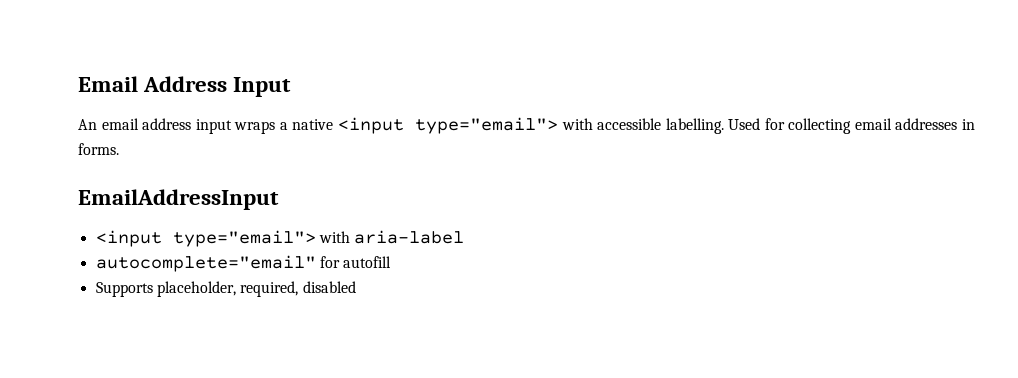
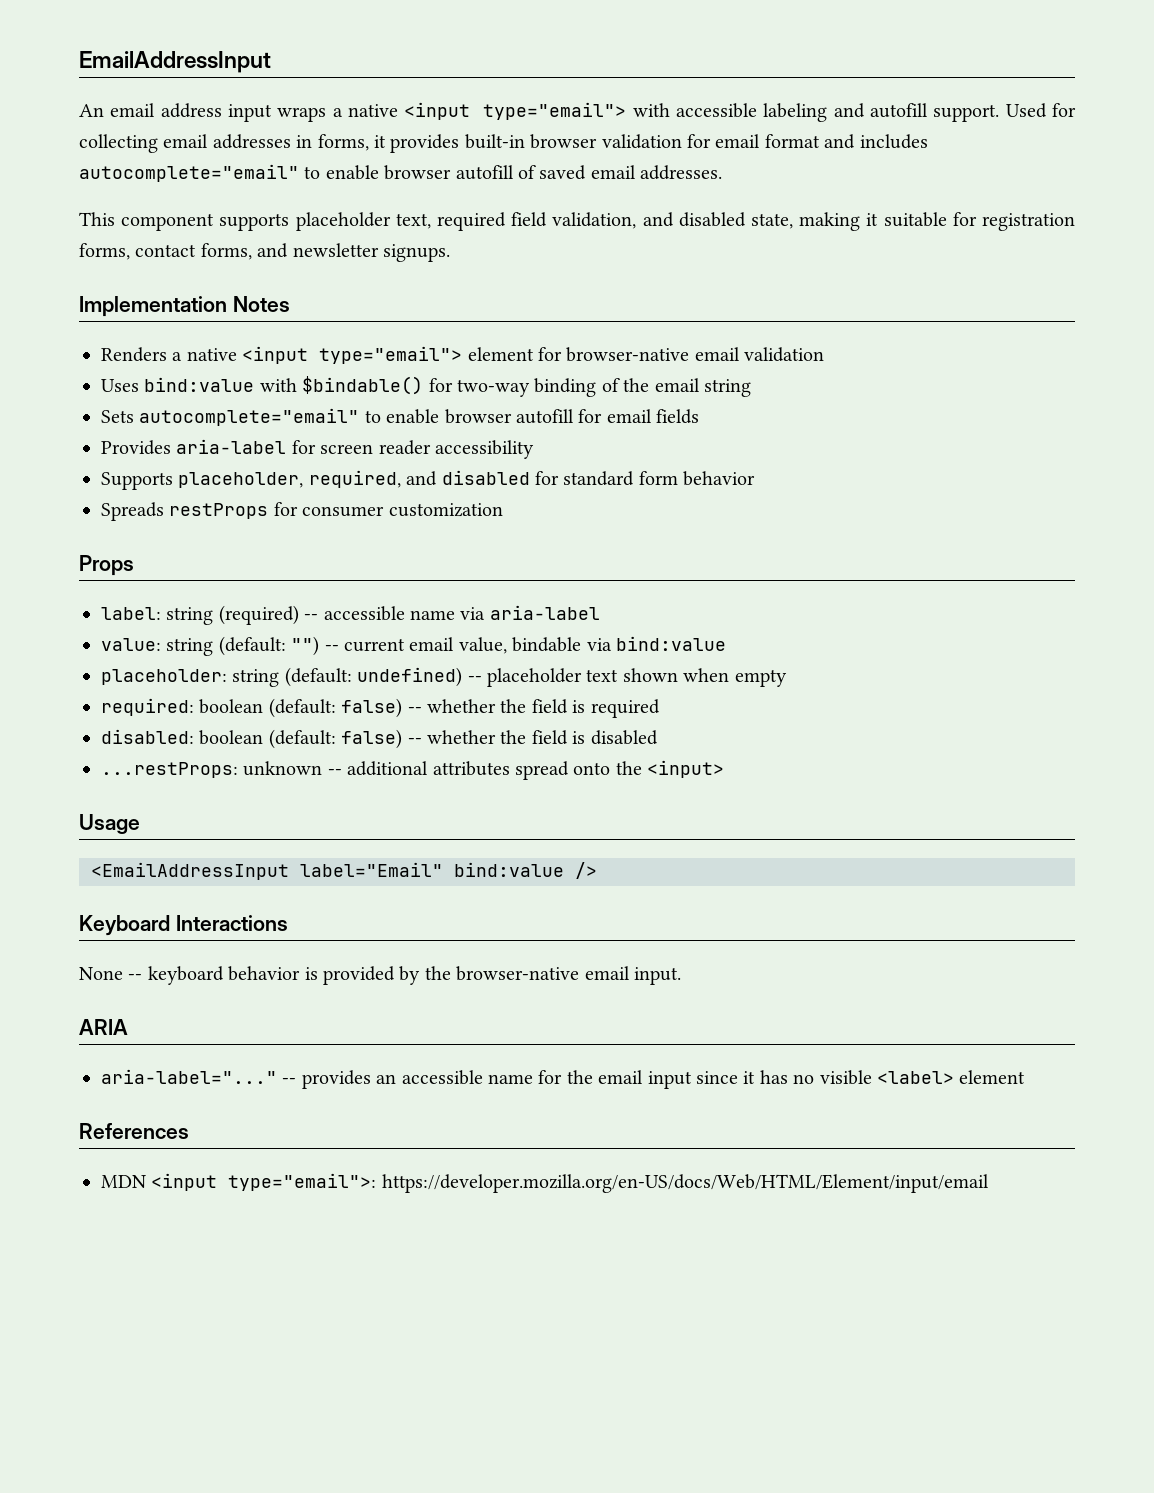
- Email Address Input
+ EmailAddressInput
- An email address input wraps a native <input type="email"> with accessible labelling.
+ An email address input wraps a native <input type="email"> with accessible labeling and autofill support.
- Used for collecting email addresses in forms.
- EmailAddressInput
- <input type="email"> with aria-label
- autocomplete="email" for autofill
- Supports placeholder, required, disabled
+ Used for collecting email addresses in forms, it provides built-in browser validation for email format and includes autocomplete="email" to enable browser autofill of saved email addresses.
+ This component supports placeholder text, required field validation, and disabled state, making it suitable for registration forms, contact forms, and newsletter signups.
+ Implementation Notes
+ Renders a native <input type="email"> element for browser-native email validation
+ Uses bind:value with $bindable() for two-way binding of the email string
+ Sets autocomplete="email" to enable browser autofill for email fields
+ Provides aria-label for screen reader accessibility
+ Supports placeholder, required, and disabled for standard form behavior
+ Spreads restProps for consumer customization
+ Props
+ label: string (required) -- accessible name via aria-label
+ value: string (default: "") -- current email value, bindable via bind:value
+ placeholder: string (default: undefined) -- placeholder text shown when empty
+ required: boolean (default: false) -- whether the field is required
+ disabled: boolean (default: false) -- whether the field is disabled
+ ...restProps: unknown -- additional attributes spread onto the <input>
+ Usage
+ <EmailAddressInput label="Email" bind:value />
+ Keyboard Interactions
+ None -- keyboard behavior is provided by the browser-native email input.
+ ARIA
+ aria-label="..." -- provides an accessible name for the email input since it has no visible <label> element
+ References
+ MDN <input type="email">: https://developer.mozilla.org/en-US/docs/Web/HTML/Element/input/email

